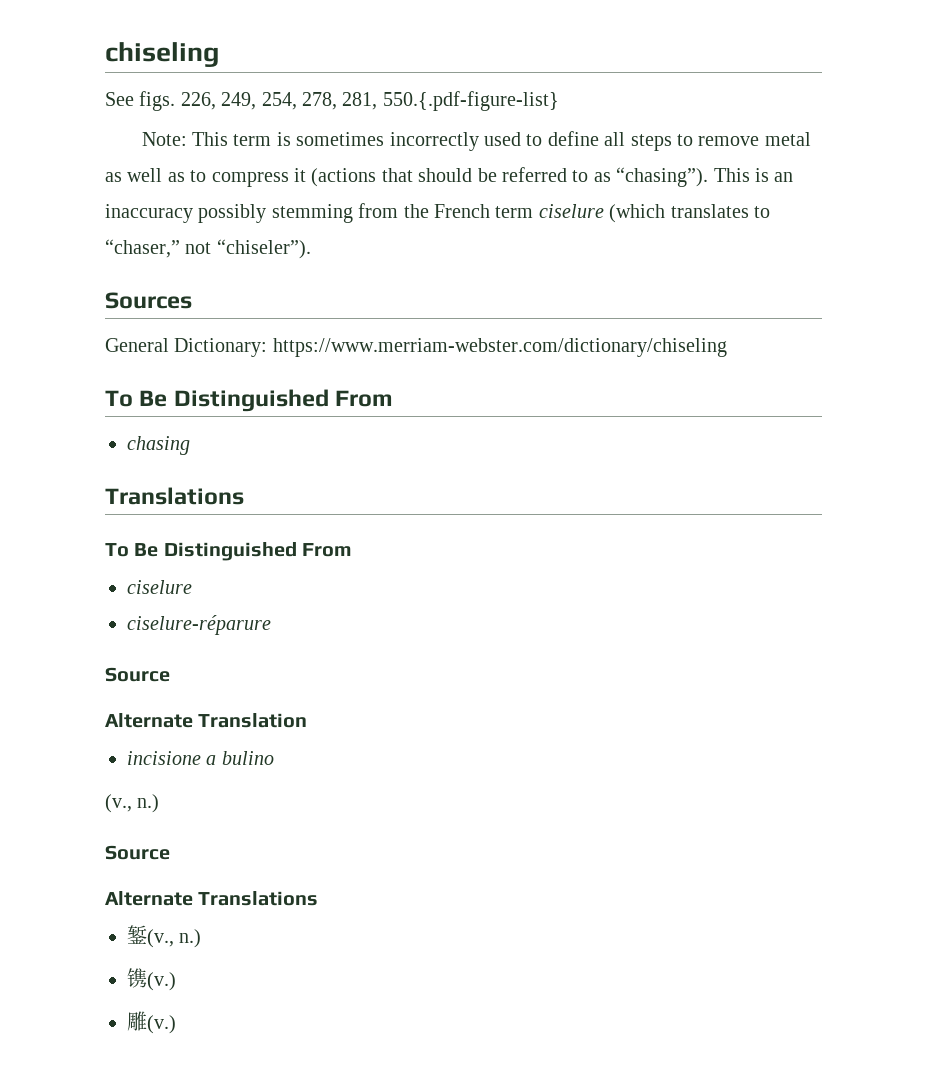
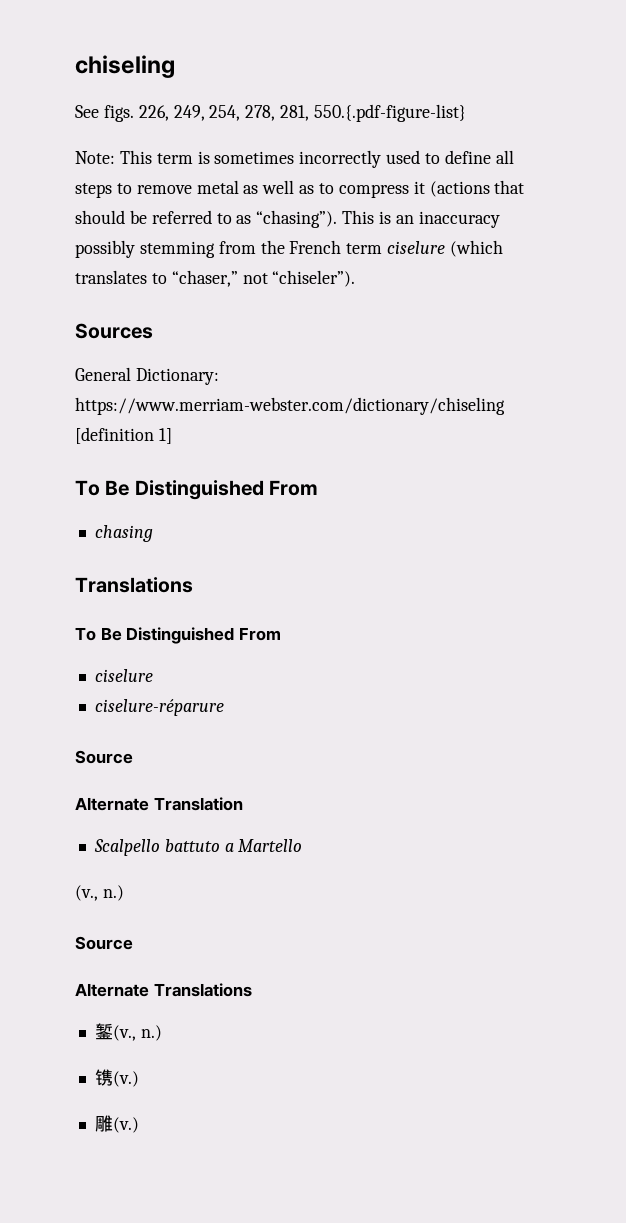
- General Dictionary: https://www.merriam-webster.com/dictionary/chiseling
+ General Dictionary: https://www.merriam-webster.com/dictionary/chiseling [definition 1]
- incisione a bulino
+ Scalpello battuto a Martello

